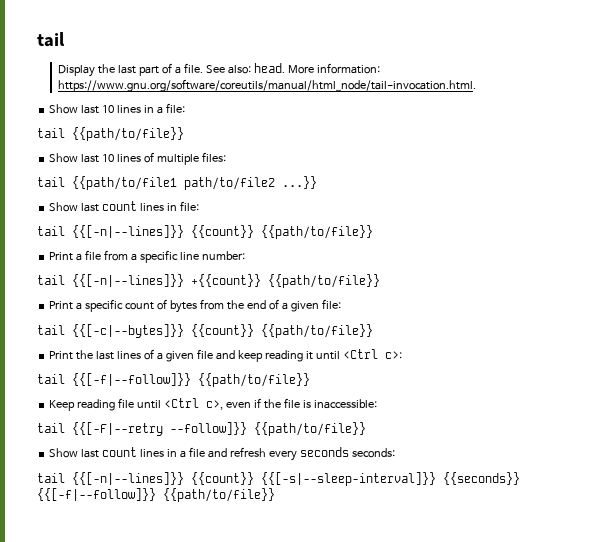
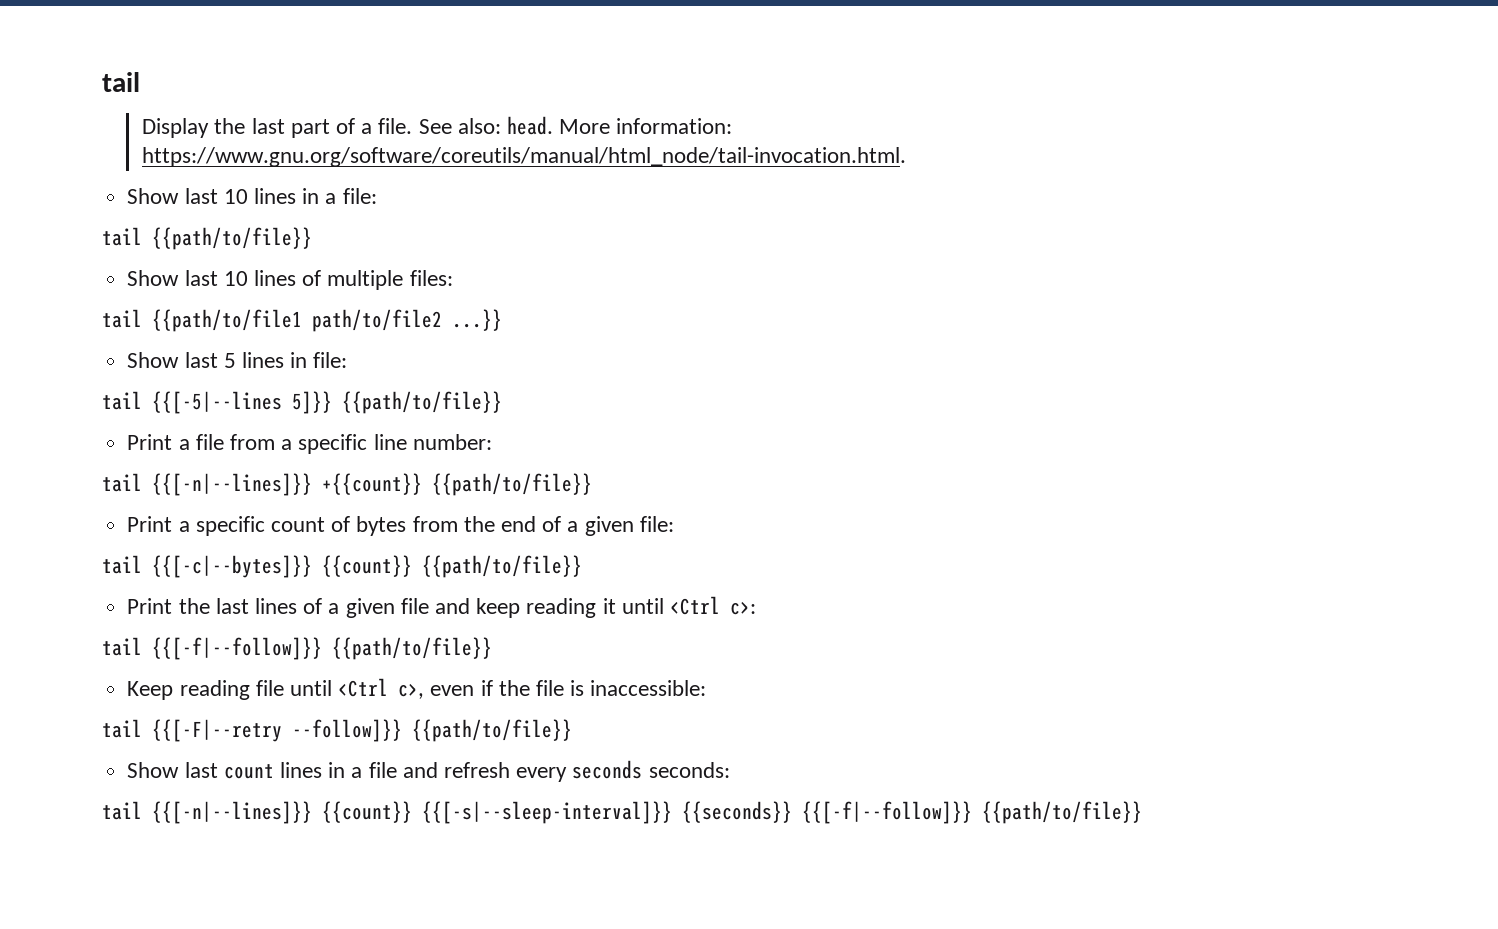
- Show last count lines in file:
+ Show last 5 lines in file:
- tail {{[-n|--lines]}} {{count}} {{path/to/file}}
+ tail {{[-5|--lines 5]}} {{path/to/file}}

